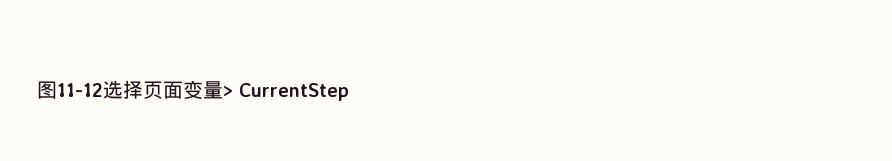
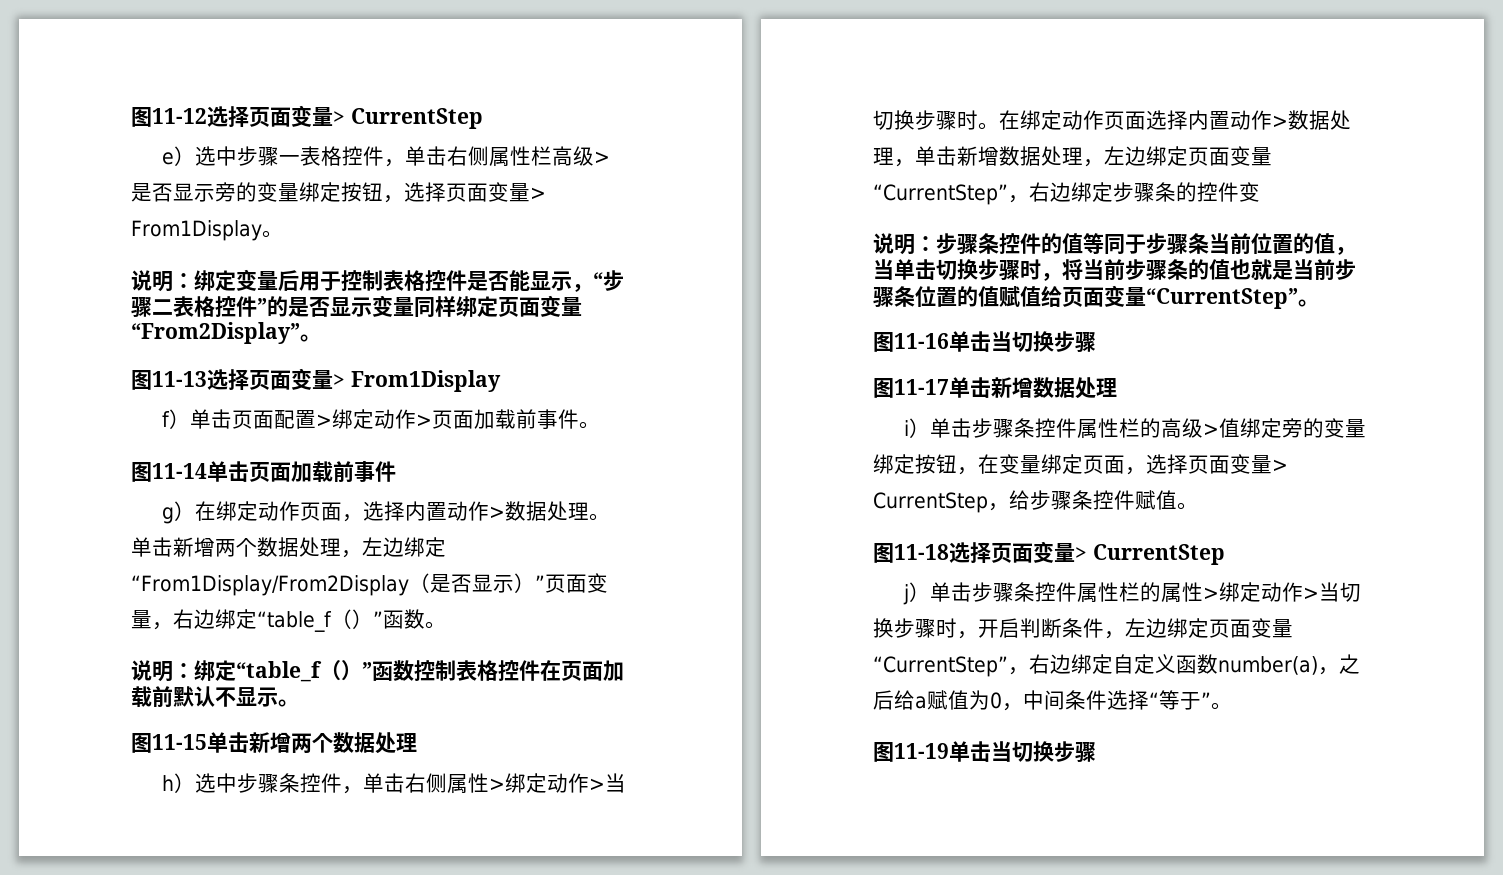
+ e）选中步骤一表格控件，单击右侧属性栏高级>是否显示旁的变量绑定按钮，选择页面变量> From1Display。
+ 说明：绑定变量后用于控制表格控件是否能显示，“步骤二表格控件”的是否显示变量同样绑定页面变量“From2Display”。
+ 图11-13选择页面变量> From1Display
+ f）单击页面配置>绑定动作>页面加载前事件。
+ 图11-14单击页面加载前事件
+ g）在绑定动作页面，选择内置动作>数据处理。单击新增两个数据处理，左边绑定“From1Display/From2Display（是否显示）”页面变量，右边绑定“table_f（）”函数。
+ 说明：绑定“table_f（）”函数控制表格控件在页面加载前默认不显示。
+ 图11-15单击新增两个数据处理
+ h）选中步骤条控件，单击右侧属性>绑定动作>当切换步骤时。在绑定动作页面选择内置动作>数据处理，单击新增数据处理，左边绑定页面变量“CurrentStep”，右边绑定步骤条的控件变
+ 说明：步骤条控件的值等同于步骤条当前位置的值，当单击切换步骤时，将当前步骤条的值也就是当前步骤条位置的值赋值给页面变量“CurrentStep”。
+ 图11-16单击当切换步骤
+ 图11-17单击新增数据处理
+ i）单击步骤条控件属性栏的高级>值绑定旁的变量绑定按钮，在变量绑定页面，选择页面变量> CurrentStep，给步骤条控件赋值。
+ 图11-18选择页面变量> CurrentStep
+ j）单击步骤条控件属性栏的属性>绑定动作>当切换步骤时，开启判断条件，左边绑定页面变量“CurrentStep”，右边绑定自定义函数number(a)，之后给a赋值为0，中间条件选择“等于”。
+ 图11-19单击当切换步骤

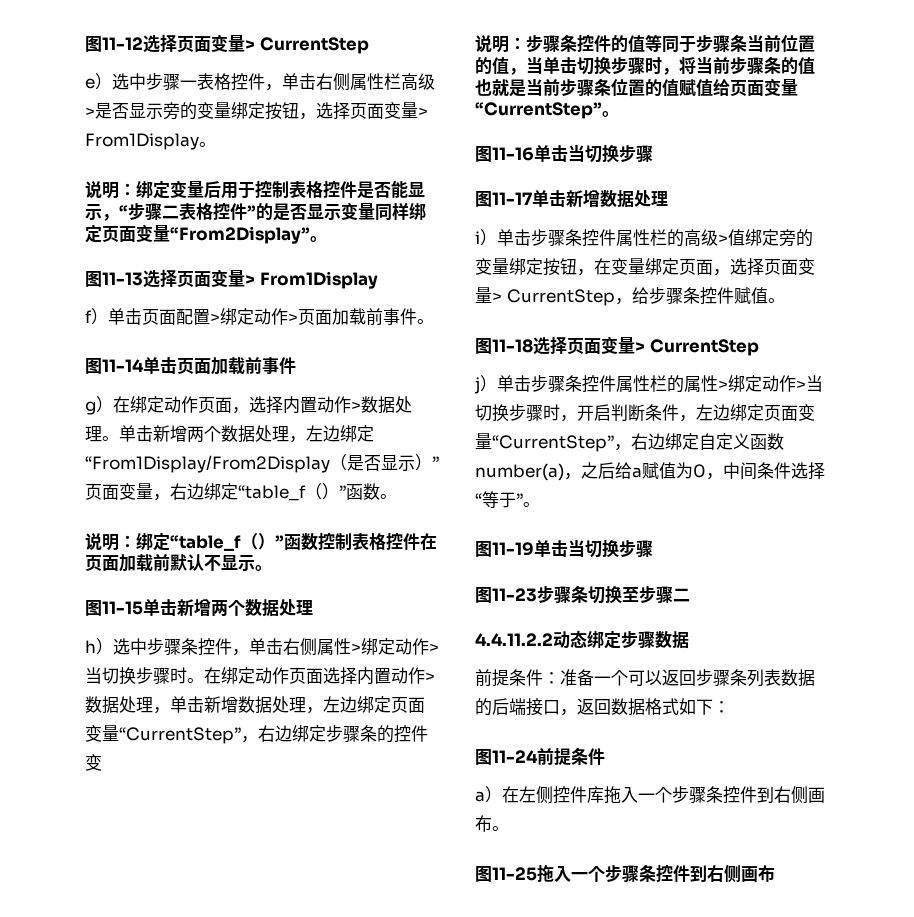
+ 图11-23步骤条切换至步骤二
+ 4.4.11.2.2动态绑定步骤数据
+ 前提条件：准备一个可以返回步骤条列表数据的后端接口，返回数据格式如下：
+ 图11-24前提条件
+ a）在左侧控件库拖入一个步骤条控件到右侧画布。
+ 图11-25拖入一个步骤条控件到右侧画布

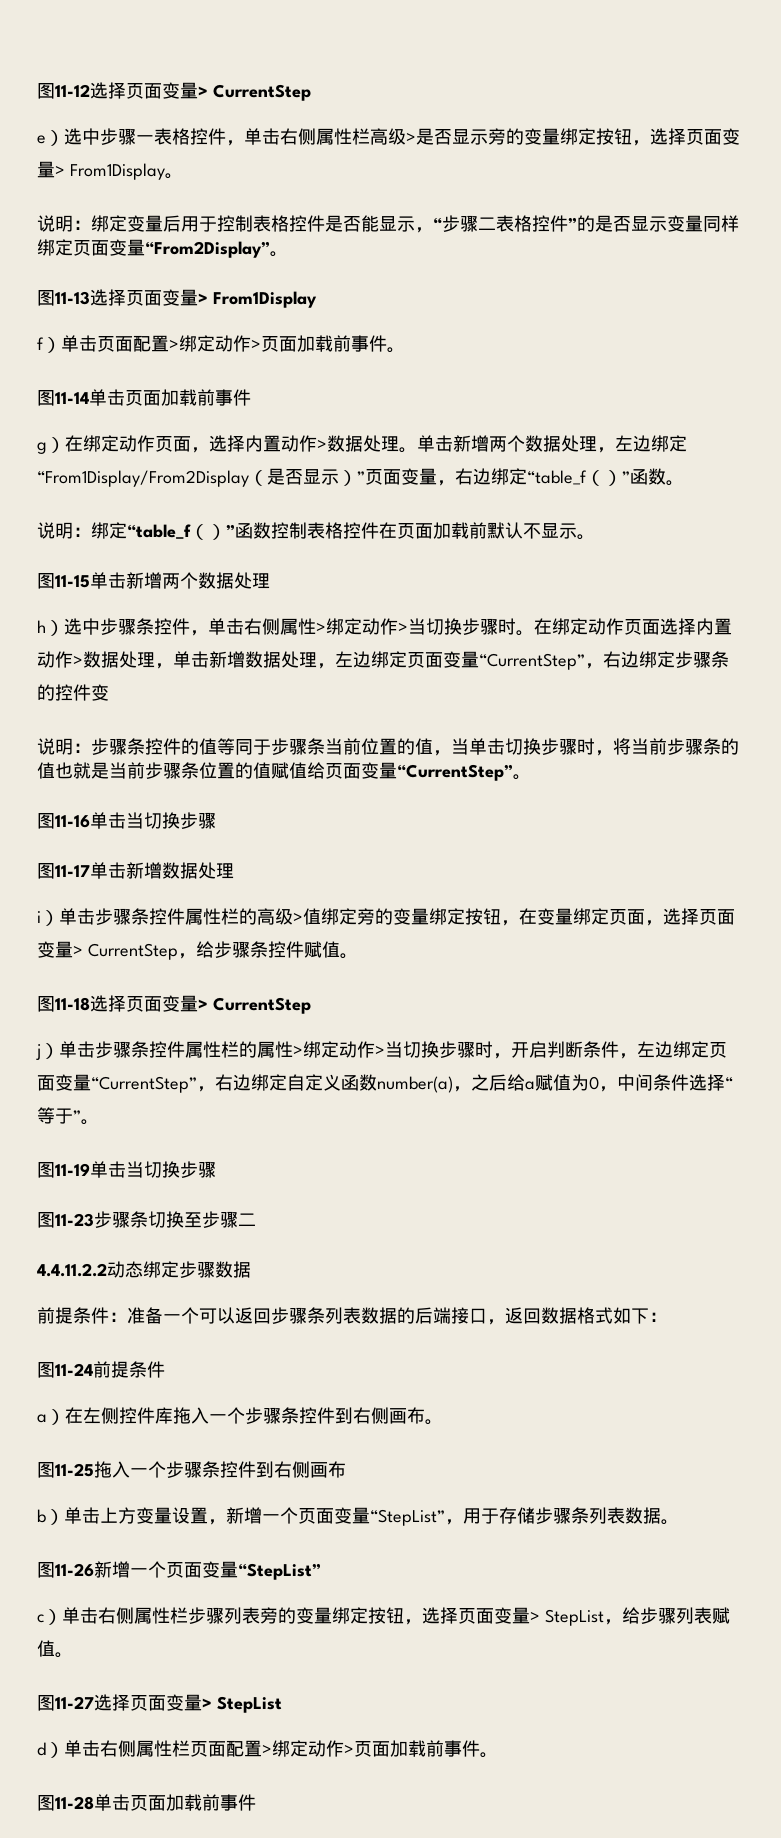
+ b）单击上方变量设置，新增一个页面变量“StepList”，用于存储步骤条列表数据。
+ 图11-26新增一个页面变量“StepList”
+ c）单击右侧属性栏步骤列表旁的变量绑定按钮，选择页面变量> StepList，给步骤列表赋值。
+ 图11-27选择页面变量> StepList
+ d）单击右侧属性栏页面配置>绑定动作>页面加载前事件。
+ 图11-28单击页面加载前事件

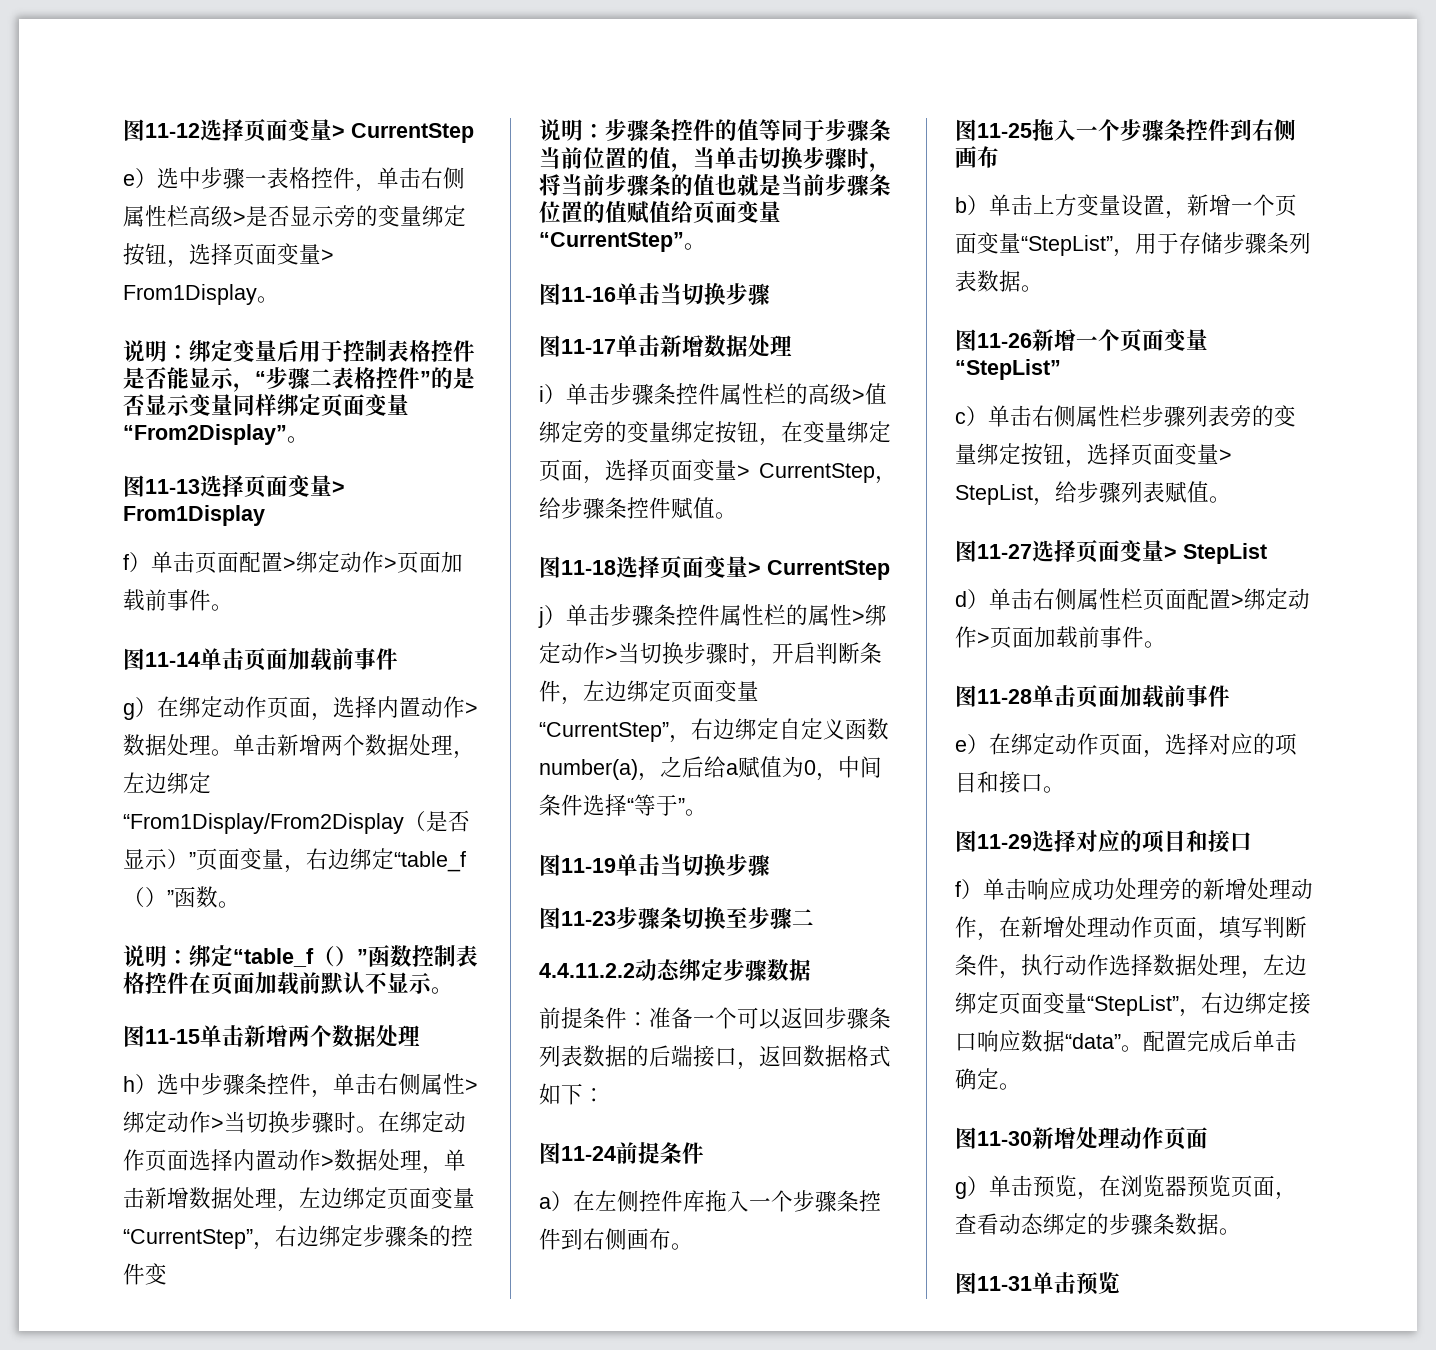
+ e）在绑定动作页面，选择对应的项目和接口。
+ 图11-29选择对应的项目和接口
+ f）单击响应成功处理旁的新增处理动作，在新增处理动作页面，填写判断条件，执行动作选择数据处理，左边绑定页面变量“StepList”，右边绑定接口响应数据“data”。配置完成后单击确定。
+ 图11-30新增处理动作页面
+ g）单击预览，在浏览器预览页面，查看动态绑定的步骤条数据。
+ 图11-31单击预览

